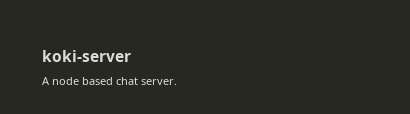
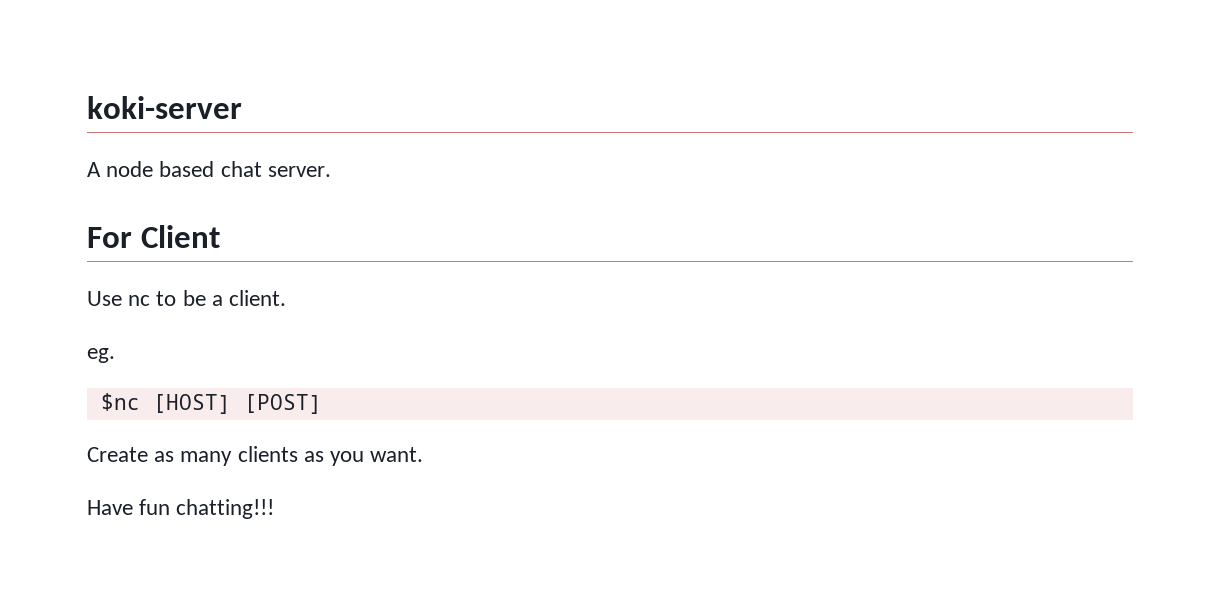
+ For Client
+ Use nc to be a client.
+ eg.
+ $nc [HOST] [POST]
+ Create as many clients as you want.
+ Have fun chatting!!!

